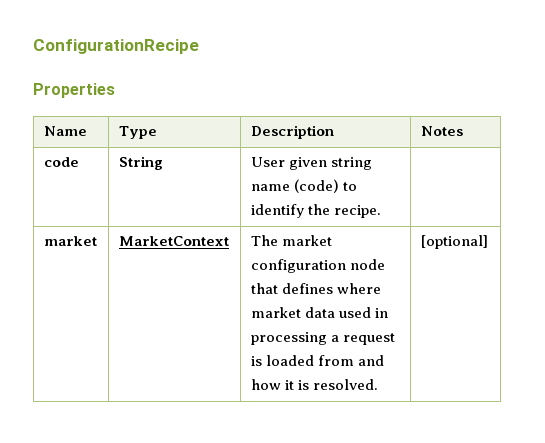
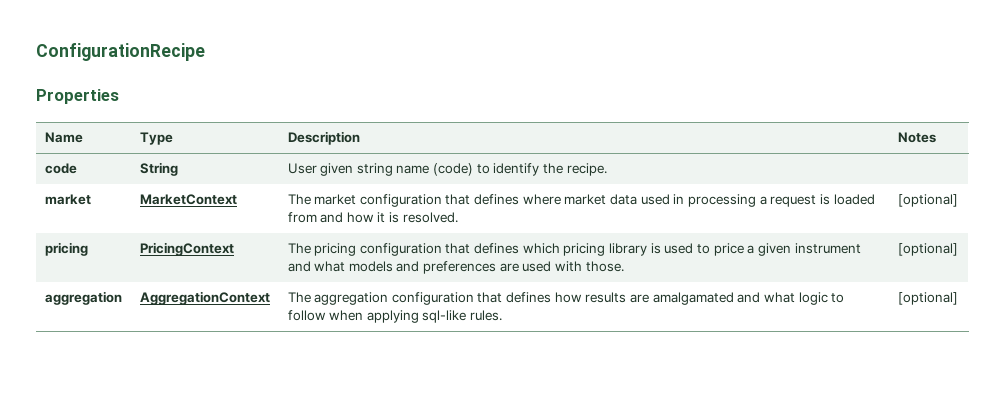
- market | MarketContext | The market configuration node that defines where market data used in processing a request is loaded from and how it is resolved. | [optional]
+ market | MarketContext | The market configuration that defines where market data used in processing a request is loaded from and how it is resolved. | [optional]
+ pricing | PricingContext | The pricing configuration that defines which pricing library is used to price a given instrument and what models and preferences are used with those. | [optional]
+ aggregation | AggregationContext | The aggregation configuration that defines how results are amalgamated and what logic to follow when applying sql-like rules. | [optional]

